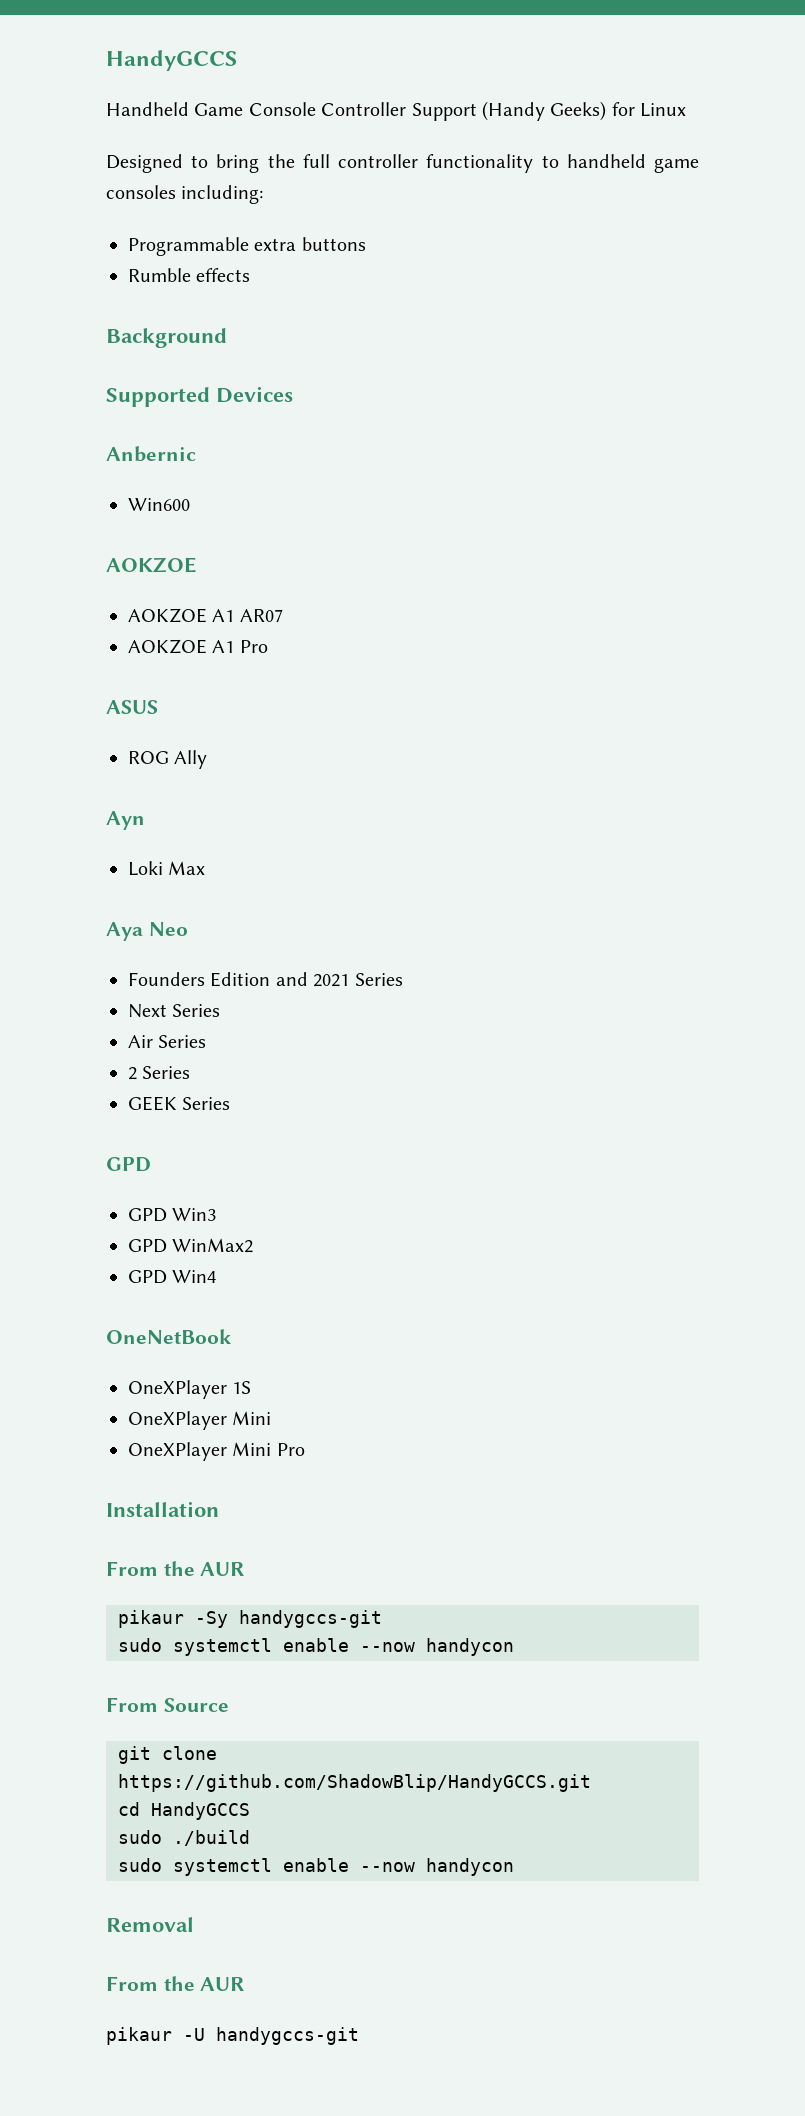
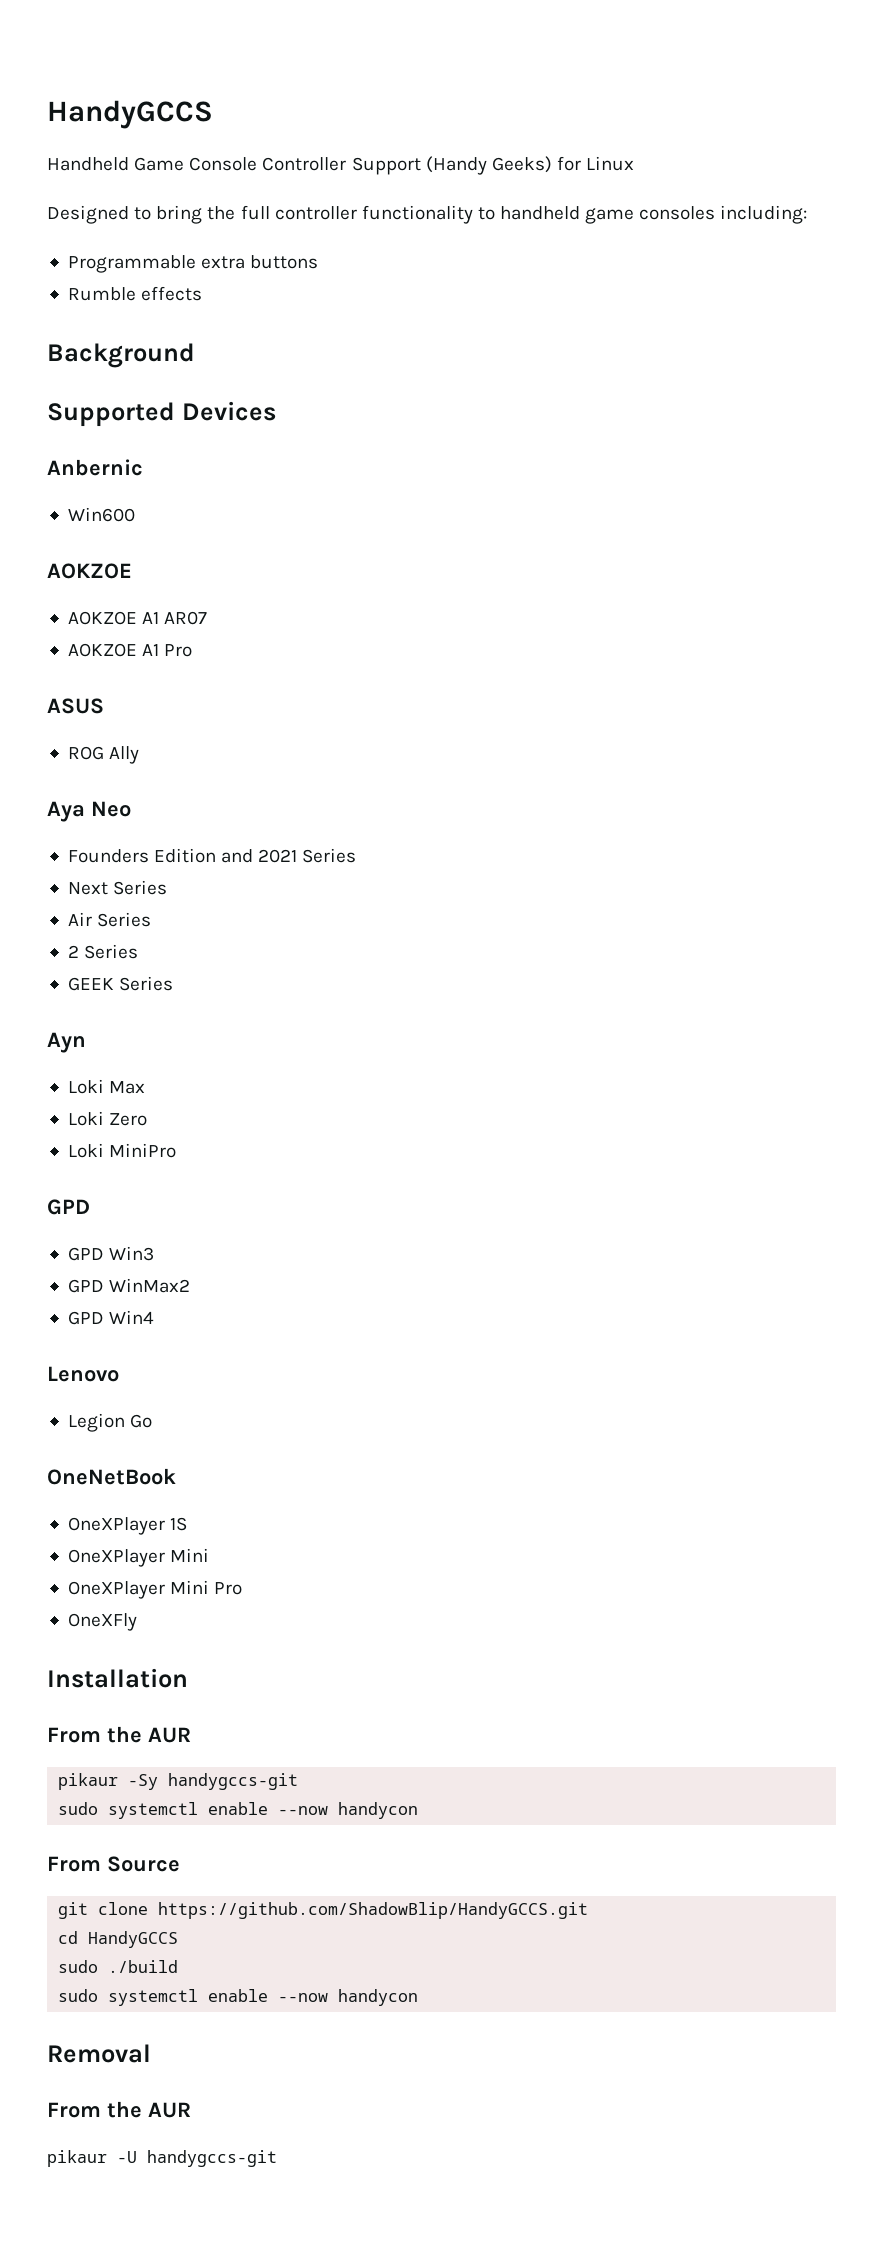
- Ayn
- Loki Max
+ Ayn
+ Loki Max
+ Loki Zero
+ Loki MiniPro
+ Lenovo
+ Legion Go
+ OneXFly

